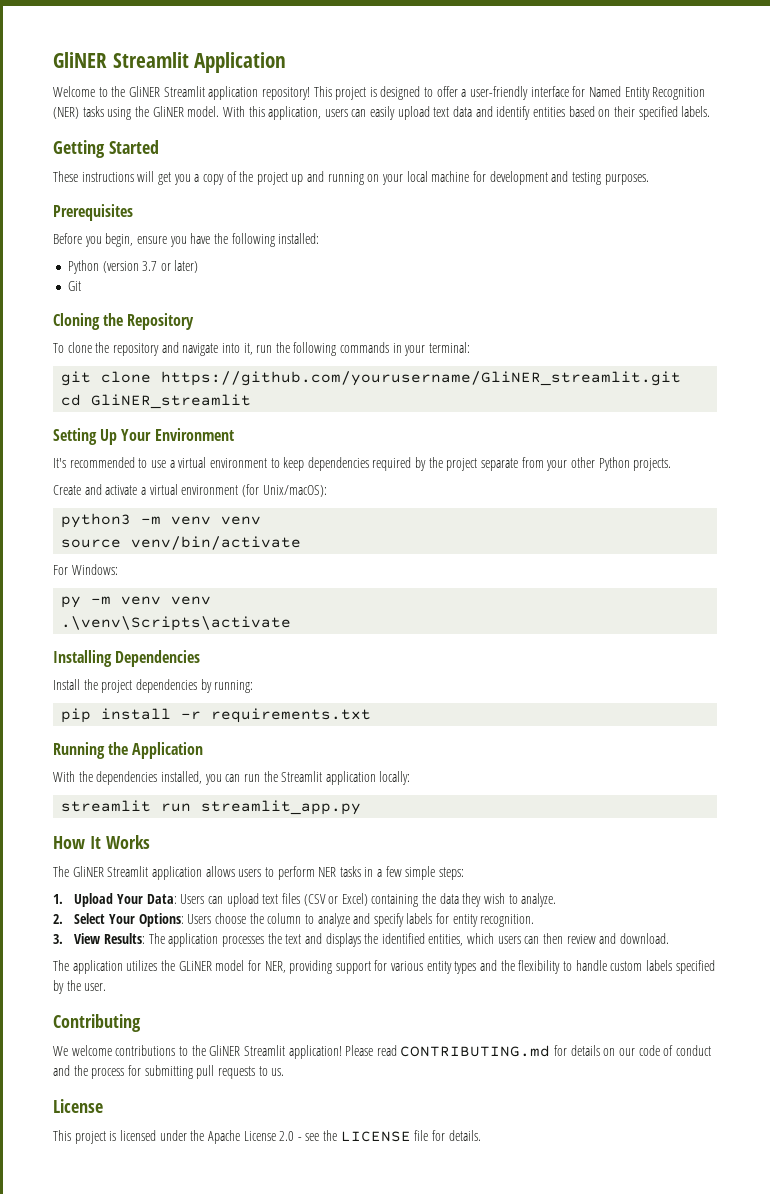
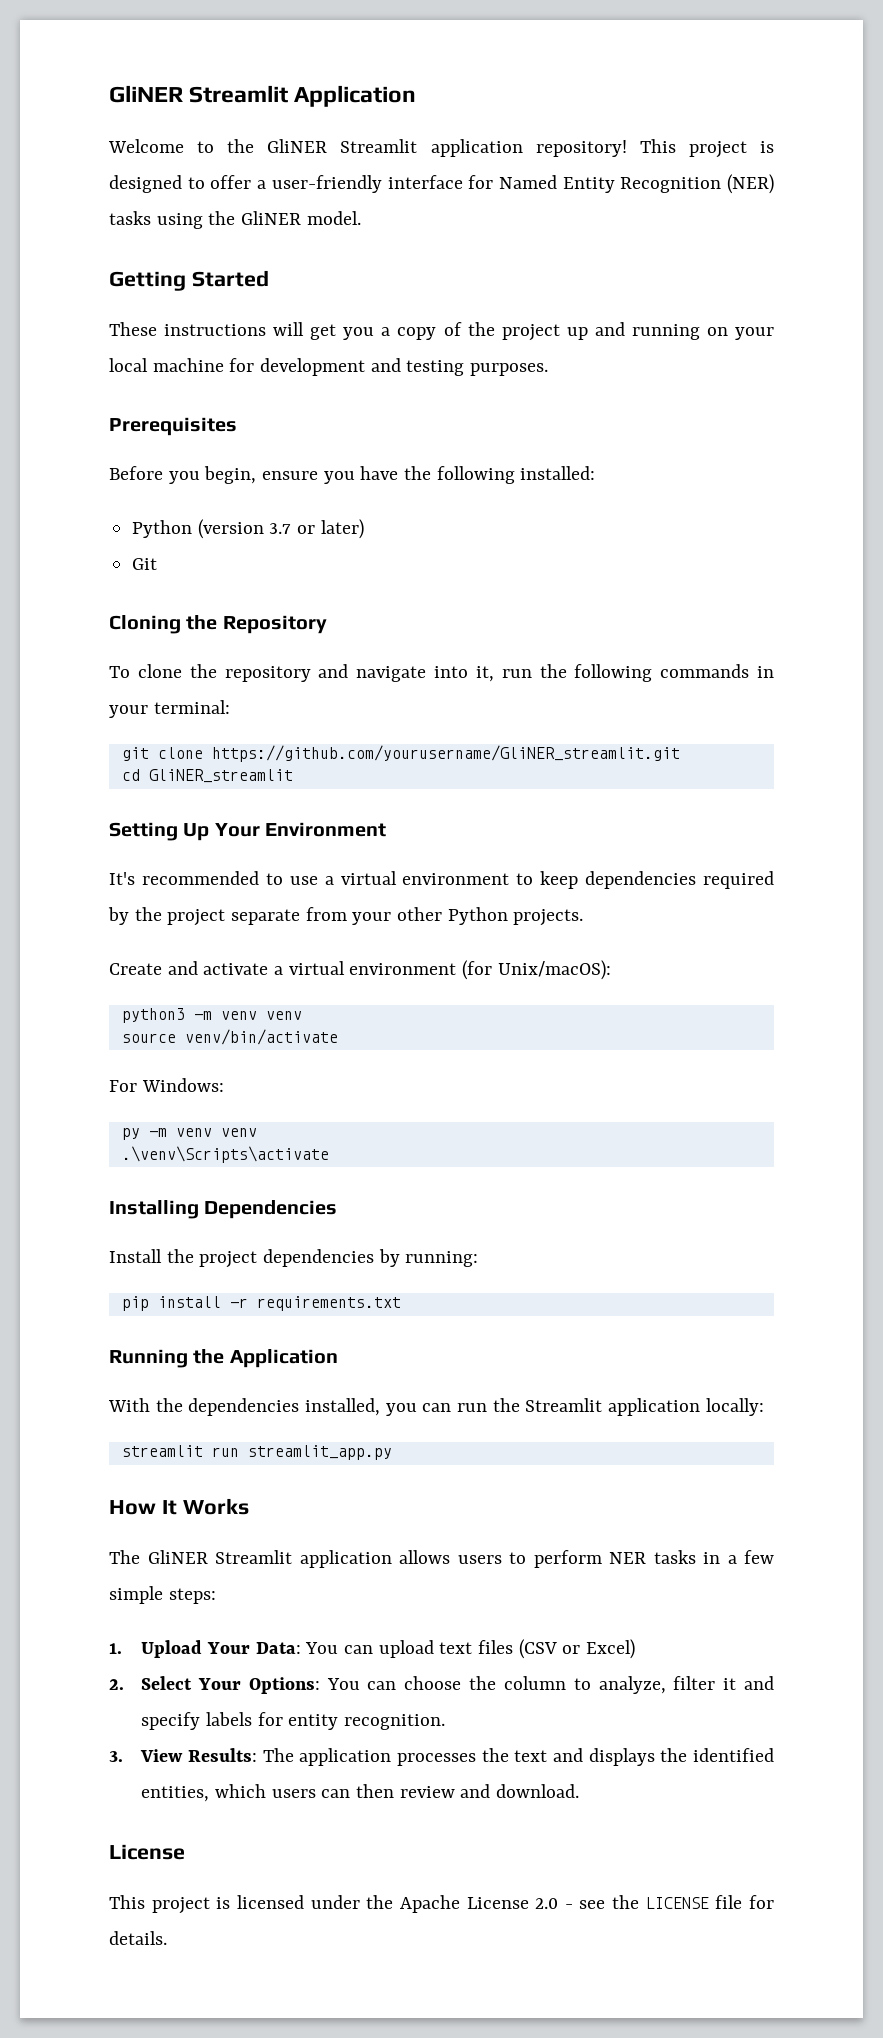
- With this application, users can easily upload text data and identify entities based on their specified labels.
- 1. Upload Your Data: Users can upload text files (CSV or Excel) containing the data they wish to analyze.
+ 1. Upload Your Data: You can upload text files (CSV or Excel)
- 2. Select Your Options: Users choose the column to analyze and specify labels for entity recognition.
+ 2. Select Your Options: You can choose the column to analyze, filter it and specify labels for entity recognition.
- The application utilizes the GLiNER model for NER, providing support for various entity types and the flexibility to handle custom labels specified by the user.
- Contributing
- We welcome contributions to the GliNER Streamlit application! Please read CONTRIBUTING.md for details on our code of conduct and the process for submitting pull requests to us.

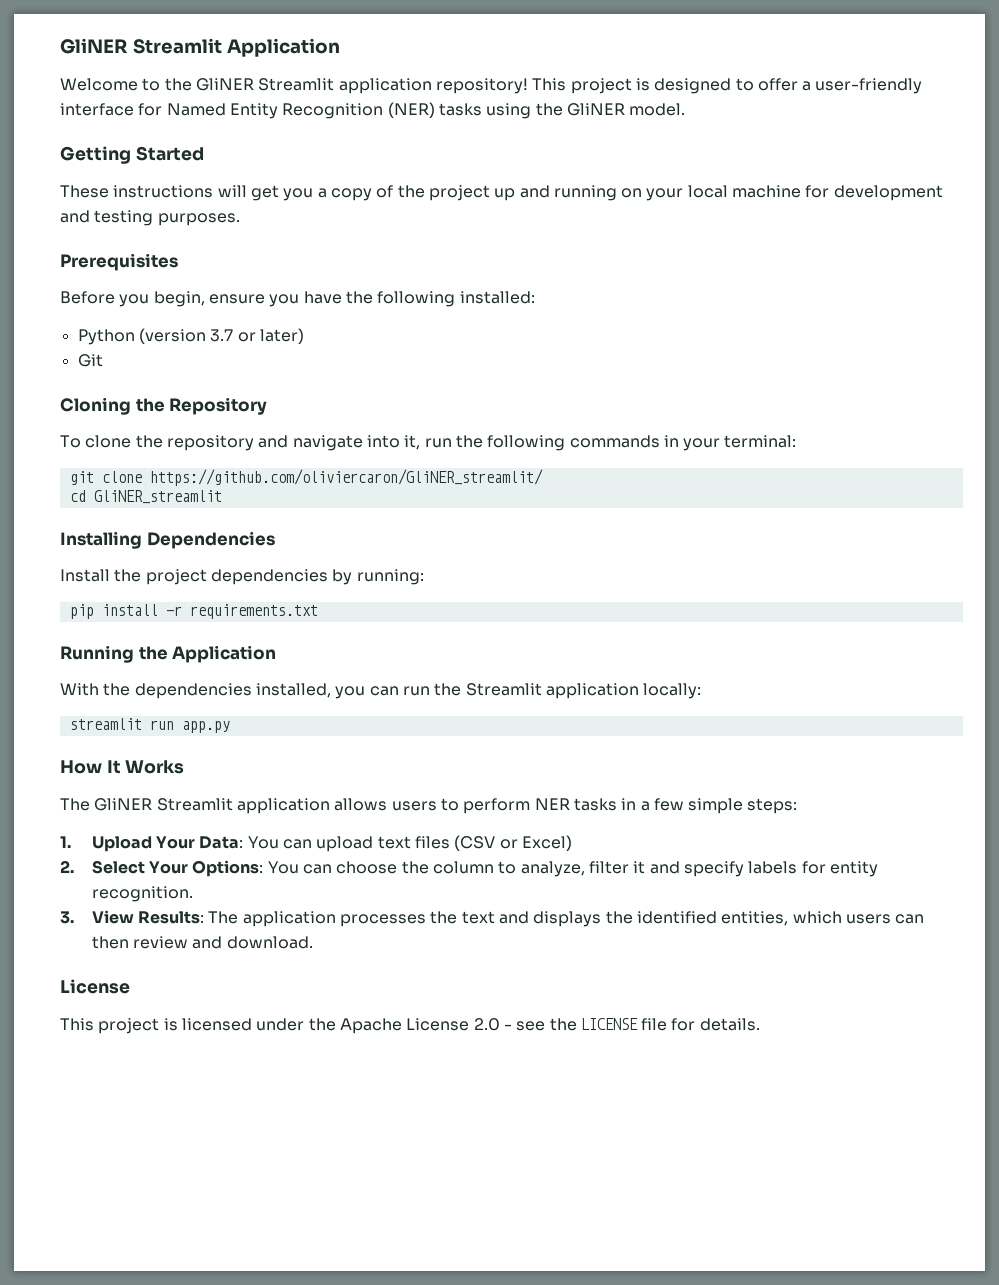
- git clone https://github.com/yourusername/GliNER_streamlit.git
+ git clone https://github.com/oliviercaron/GliNER_streamlit/
- Setting Up Your Environment
- It's recommended to use a virtual environment to keep dependencies required by the project separate from your other Python projects.
- Create and activate a virtual environment (for Unix/macOS):
- python3 -m venv venv
- source venv/bin/activate
- For Windows:
- py -m venv venv
- .\venv\Scripts\activate
- streamlit run streamlit_app.py
+ streamlit run app.py

